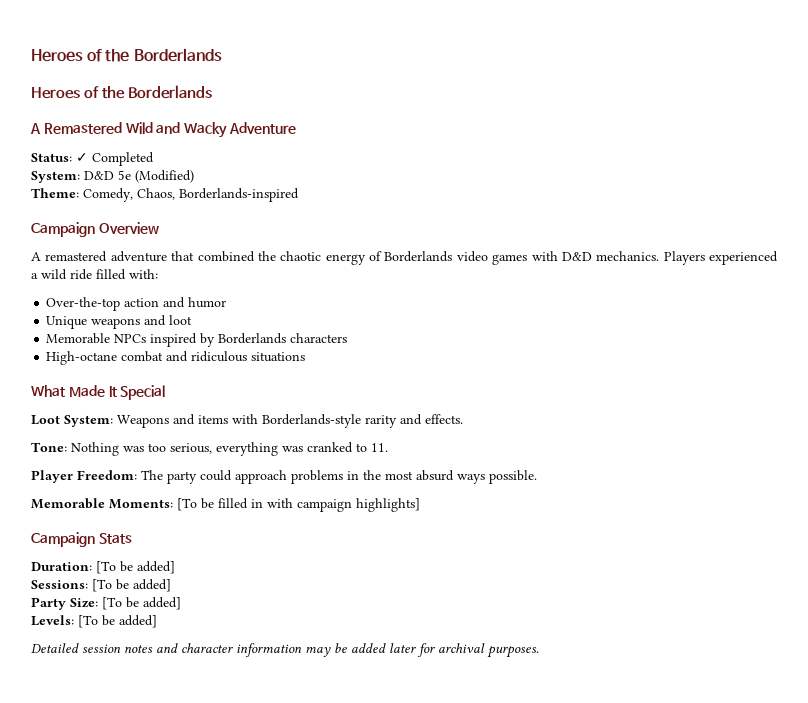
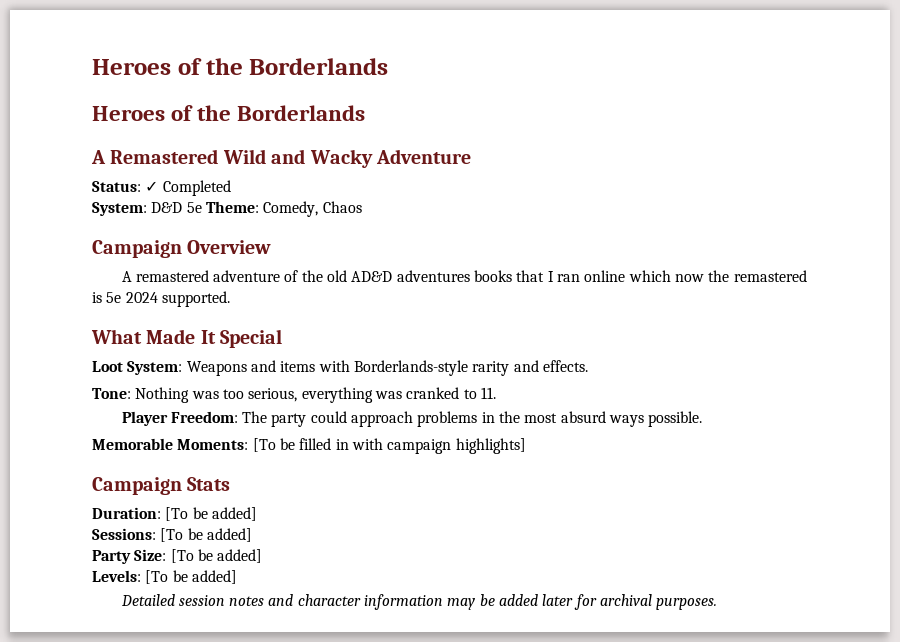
- System: D&D 5e (Modified)
- Theme: Comedy, Chaos, Borderlands-inspired
+ System: D&D 5e Theme: Comedy, Chaos
- A remastered adventure that combined the chaotic energy of Borderlands video games with D&D mechanics. Players experienced a wild ride filled with:
- Over-the-top action and humor
- Unique weapons and loot
- Memorable NPCs inspired by Borderlands characters
- High-octane combat and ridiculous situations
+ A remastered adventure of the old AD&D adventures books that I ran online which now the remastered is 5e 2024 supported.

